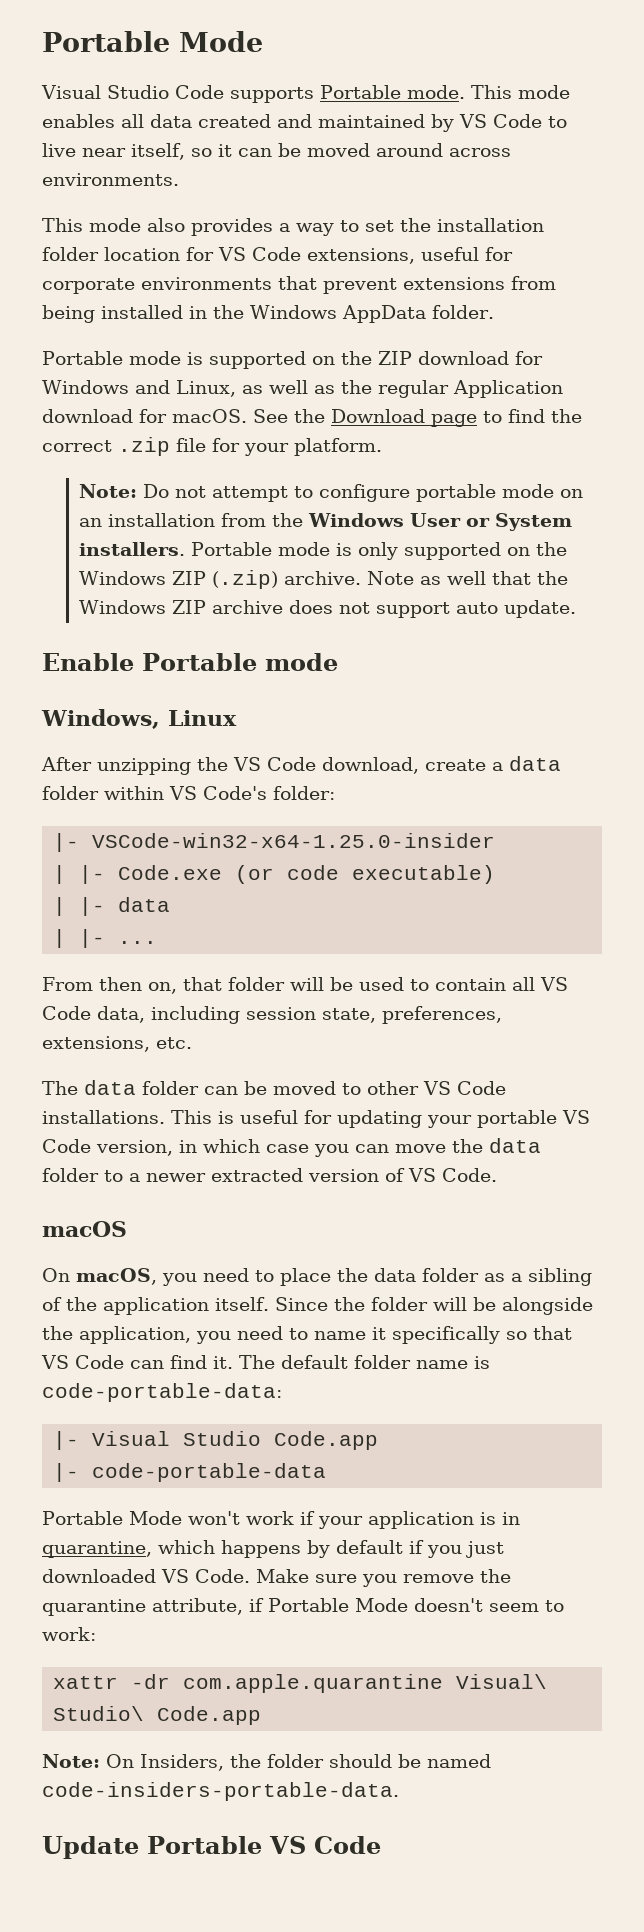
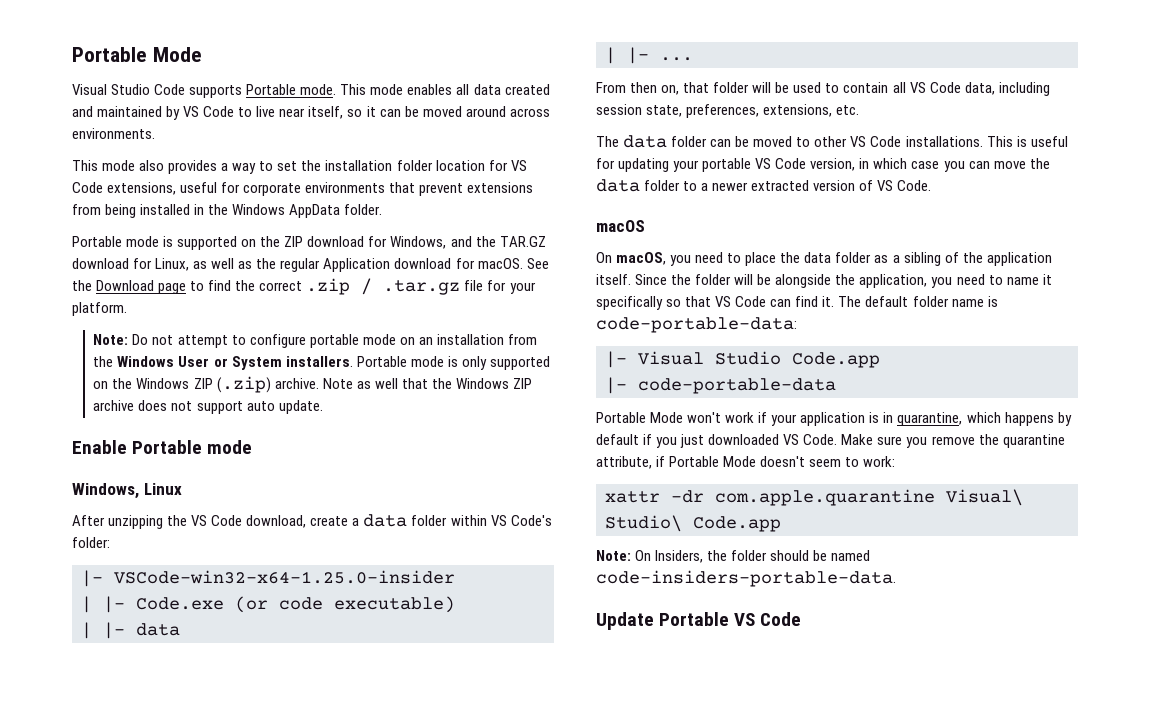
- Portable mode is supported on the ZIP download for Windows and Linux, as well as the regular Application download for macOS.
+ Portable mode is supported on the ZIP download for Windows, and the TAR.GZ download for Linux, as well as the regular Application download for macOS.
- See the Download page to find the correct .zip file for your platform.
+ See the Download page to find the correct .zip / .tar.gz file for your platform.

